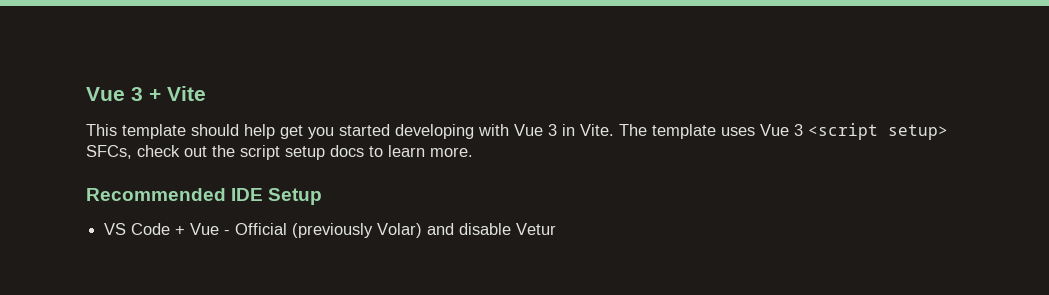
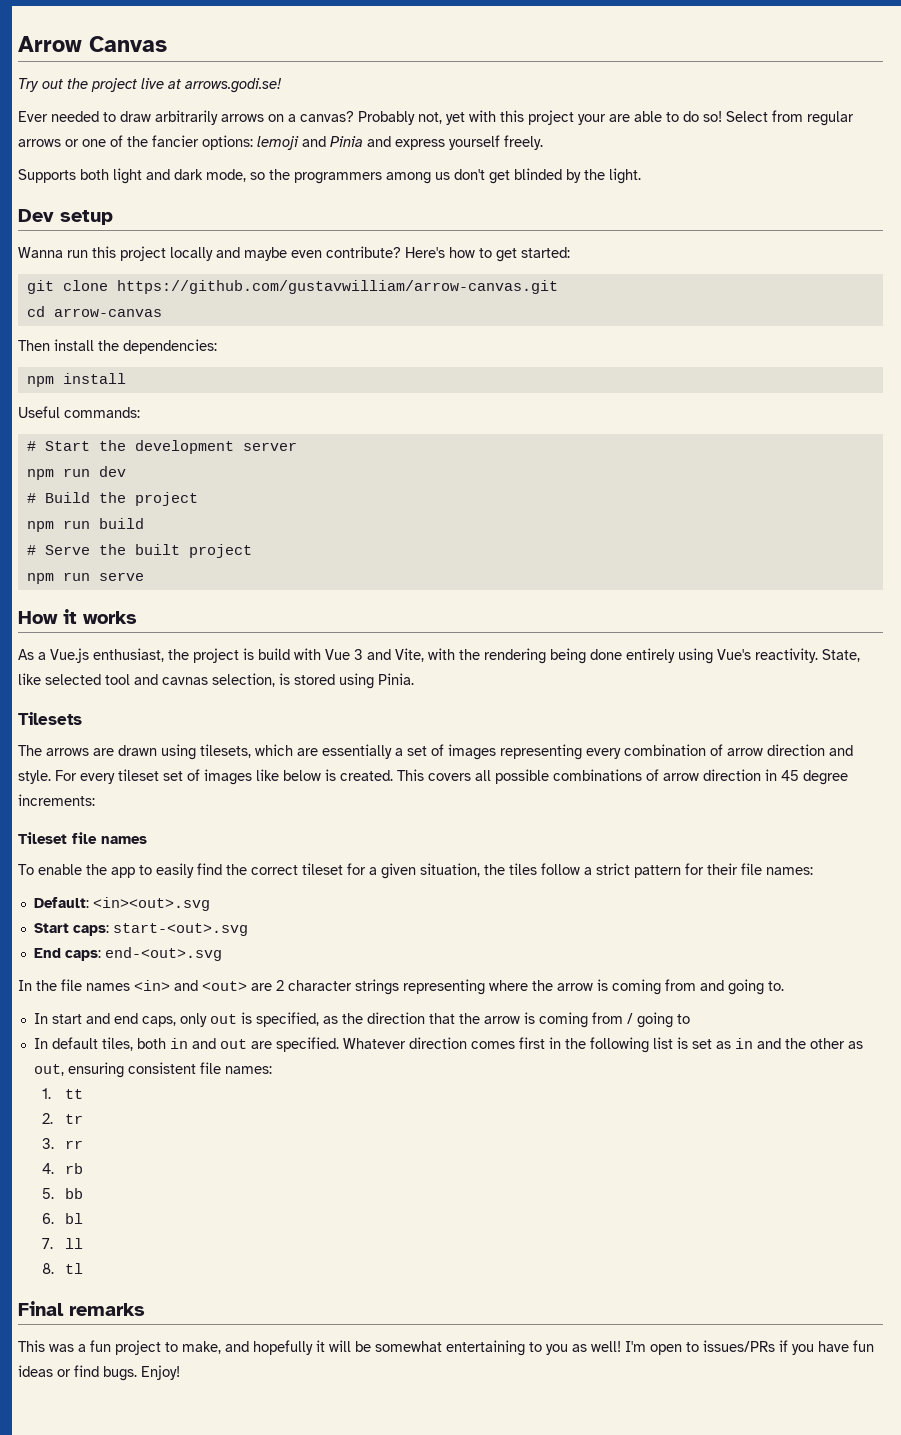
- Vue 3 + Vite
- This template should help get you started developing with Vue 3 in Vite. The template uses Vue 3 <script setup> SFCs, check out the script setup docs to learn more.
- Recommended IDE Setup
- VS Code + Vue - Official (previously Volar) and disable Vetur
+ Arrow Canvas
+ Try out the project live at arrows.godi.se!
+ Ever needed to draw arbitrarily arrows on a canvas? Probably not, yet with this project your are able to do so! Select from regular arrows or one of the fancier options: lemoji and Pinia and express yourself freely.
+ Supports both light and dark mode, so the programmers among us don't get blinded by the light.
+ Dev setup
+ Wanna run this project locally and maybe even contribute? Here's how to get started:
+ git clone https://github.com/gustavwilliam/arrow-canvas.git
+ cd arrow-canvas
+ Then install the dependencies:
+ npm install
+ Useful commands:
+ # Start the development server
+ npm run dev
+ # Build the project
+ npm run build
+ # Serve the built project
+ npm run serve
+ How it works
+ As a Vue.js enthusiast, the project is build with Vue 3 and Vite, with the rendering being done entirely using Vue's reactivity. State, like selected tool and cavnas selection, is stored using Pinia.
+ Tilesets
+ The arrows are drawn using tilesets, which are essentially a set of images representing every combination of arrow direction and style. For every tileset set of images like below is created. This covers all possible combinations of arrow direction in 45 degree increments:
+ Tileset file names
+ To enable the app to easily find the correct tileset for a given situation, the tiles follow a strict pattern for their file names:
+ Default: <in><out>.svg
+ Start caps: start-<out>.svg
+ End caps: end-<out>.svg
+ In the file names <in> and <out> are 2 character strings representing where the arrow is coming from and going to.
+ In start and end caps, only out is specified, as the direction that the arrow is coming from / going to
+ In default tiles, both in and out are specified. Whatever direction comes first in the following list is set as in and the other as out, ensuring consistent file names:
+ 1. tt
+ 2. tr
+ 3. rr
+ 4. rb
+ 5. bb
+ 6. bl
+ 7. ll
+ 8. tl
+ Final remarks
+ This was a fun project to make, and hopefully it will be somewhat entertaining to you as well! I'm open to issues/PRs if you have fun ideas or find bugs. Enjoy!

